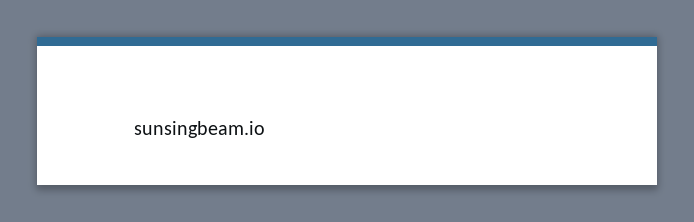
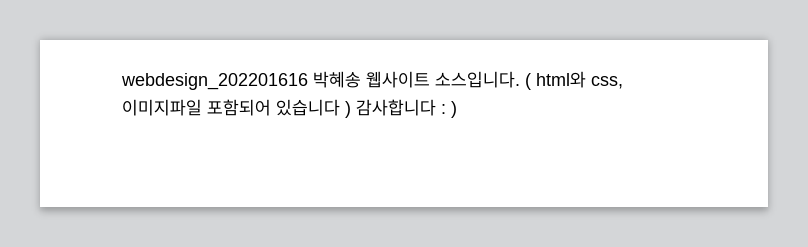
- sunsingbeam.io
+ webdesign_202201616 박혜송 웹사이트 소스입니다. ( html와 css, 이미지파일 포함되어 있습니다 ) 감사합니다 : )

